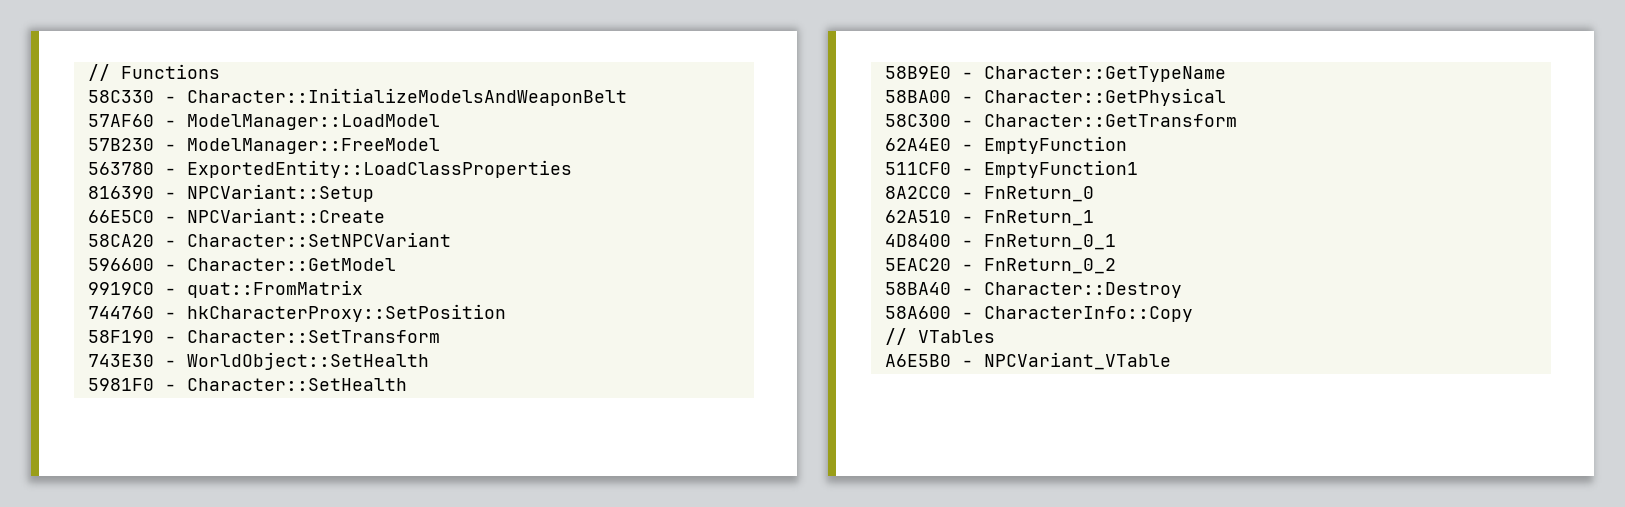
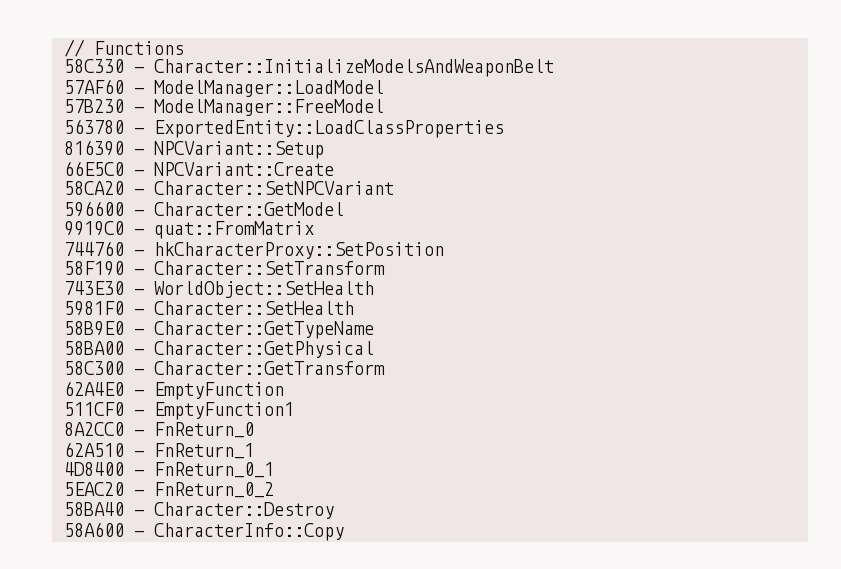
- // VTables
- A6E5B0 - NPCVariant_VTable

